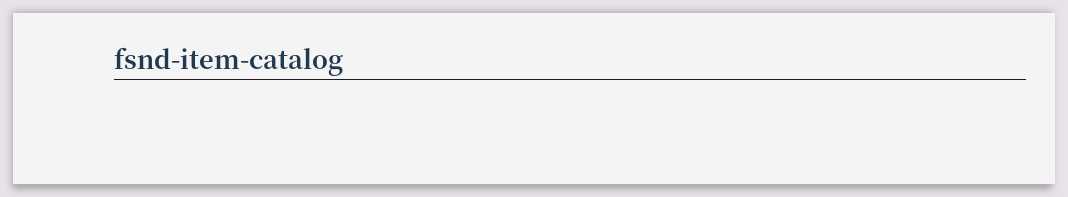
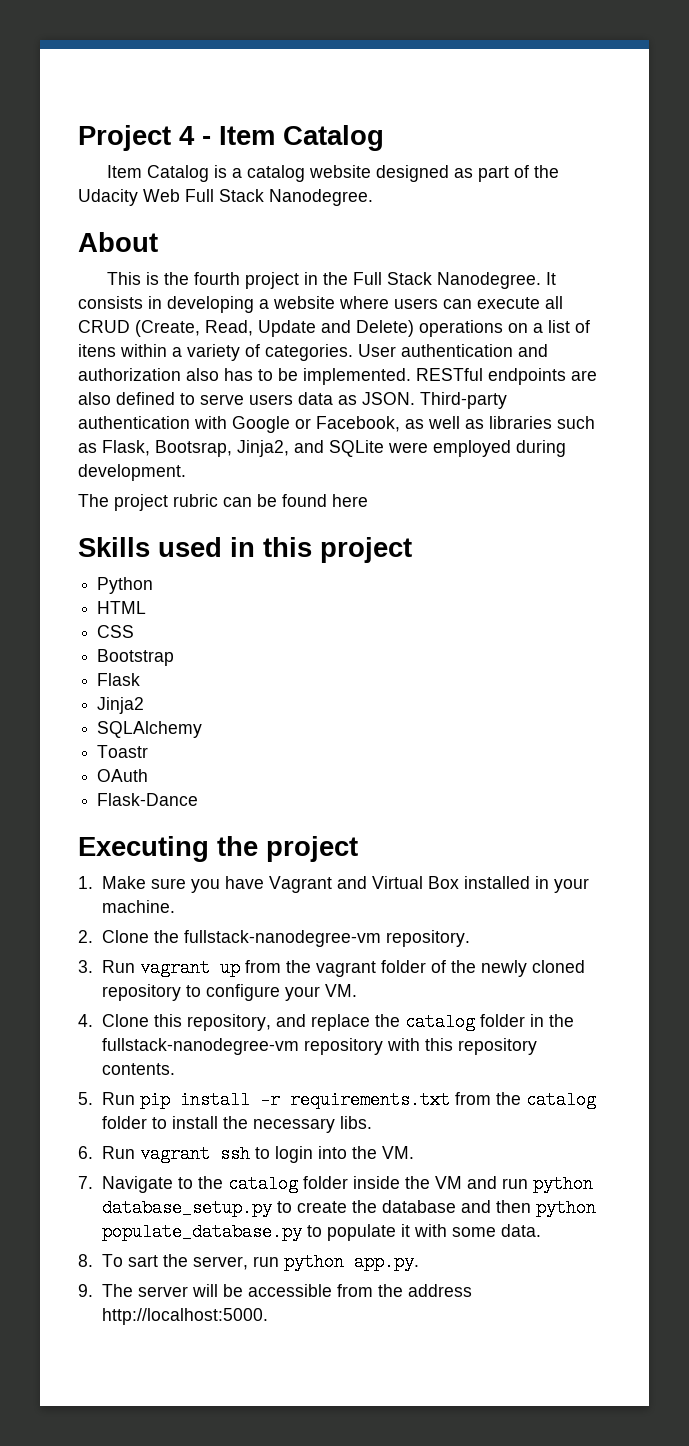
- fsnd-item-catalog
+ Project 4 - Item Catalog
+ Item Catalog is a catalog website designed as part of the Udacity Web Full Stack Nanodegree.
+ About
+ This is the fourth project in the Full Stack Nanodegree. It consists in developing a website where users can execute all CRUD (Create, Read, Update and Delete) operations on a list of itens within a variety of categories. User authentication and authorization also has to be implemented. RESTful endpoints are also defined to serve users data as JSON. Third-party authentication with Google or Facebook, as well as libraries such as Flask, Bootsrap, Jinja2, and SQLite were employed during development.
+ The project rubric can be found here
+ Skills used in this project
+ Python
+ HTML
+ CSS
+ Bootstrap
+ Flask
+ Jinja2
+ SQLAlchemy
+ Toastr
+ OAuth
+ Flask-Dance
+ Executing the project
+ 1. Make sure you have Vagrant and Virtual Box installed in your machine.
+ 2. Clone the fullstack-nanodegree-vm repository.
+ 3. Run vagrant up from the vagrant folder of the newly cloned repository to configure your VM.
+ 4. Clone this repository, and replace the catalog folder in the fullstack-nanodegree-vm repository with this repository contents.
+ 5. Run pip install -r requirements.txt from the catalog folder to install the necessary libs.
+ 6. Run vagrant ssh to login into the VM.
+ 7. Navigate to the catalog folder inside the VM and run python database_setup.py to create the database and then python populate_database.py to populate it with some data.
+ 8. To sart the server, run python app.py.
+ 9. The server will be accessible from the address http://localhost:5000.

